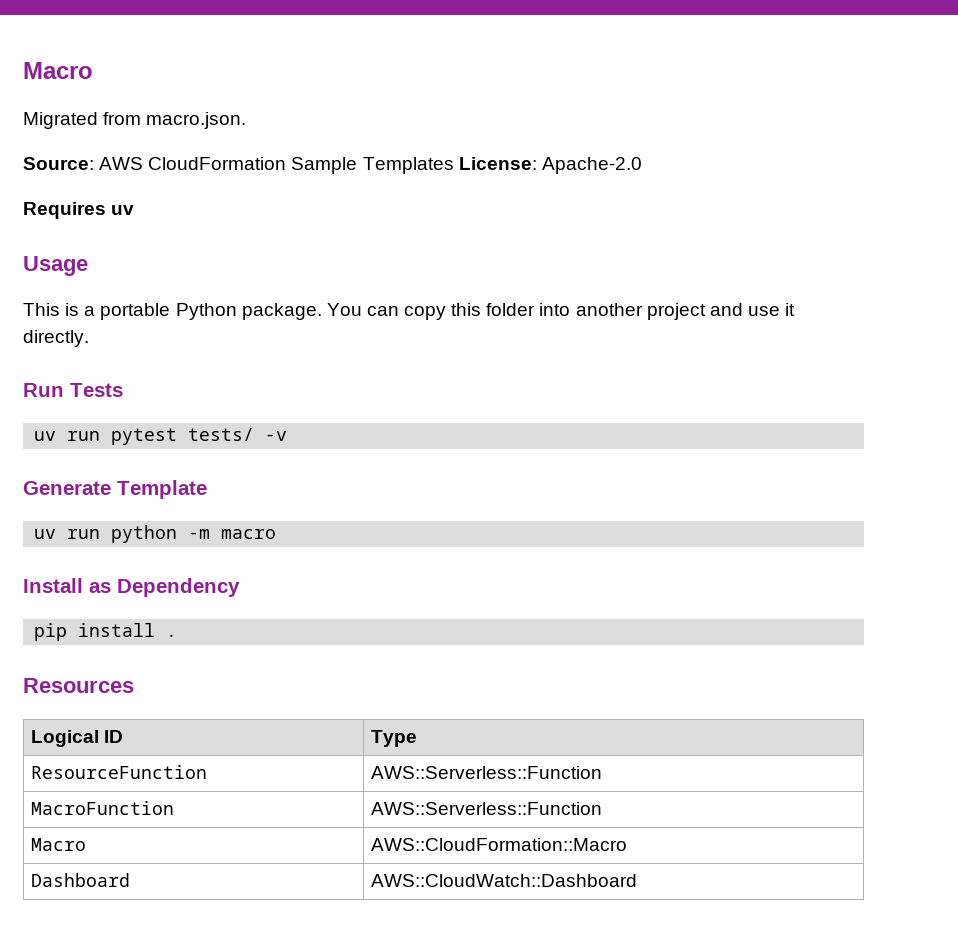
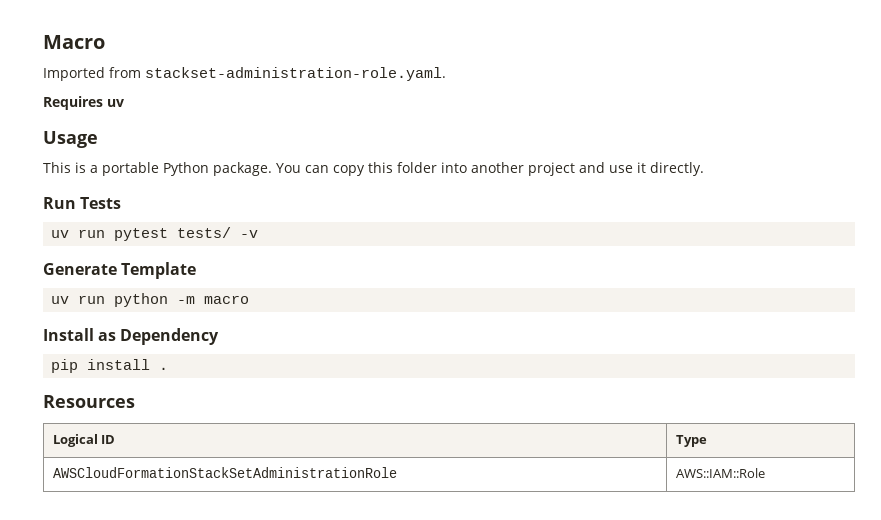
- Migrated from macro.json.
- Source: AWS CloudFormation Sample Templates License: Apache-2.0
+ Imported from stackset-administration-role.yaml.
- ResourceFunction | AWS::Serverless::Function
- MacroFunction | AWS::Serverless::Function
- Macro | AWS::CloudFormation::Macro
- Dashboard | AWS::CloudWatch::Dashboard
+ AWSCloudFormationStackSetAdministrationRole | AWS::IAM::Role

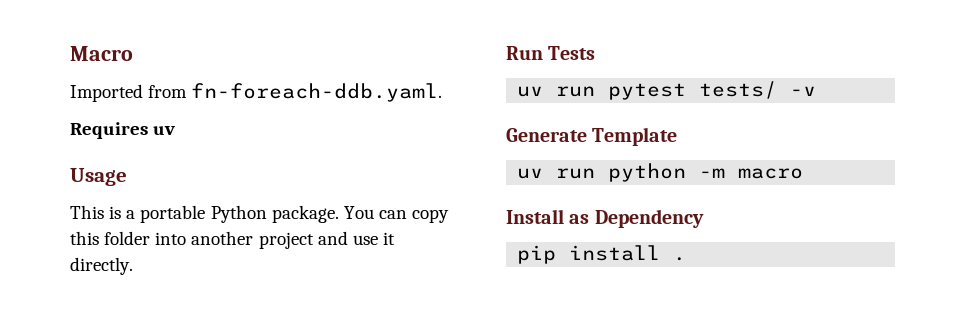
- Imported from stackset-administration-role.yaml.
+ Imported from fn-foreach-ddb.yaml.
- Resources
- Logical ID | Type
- AWSCloudFormationStackSetAdministrationRole | AWS::IAM::Role

